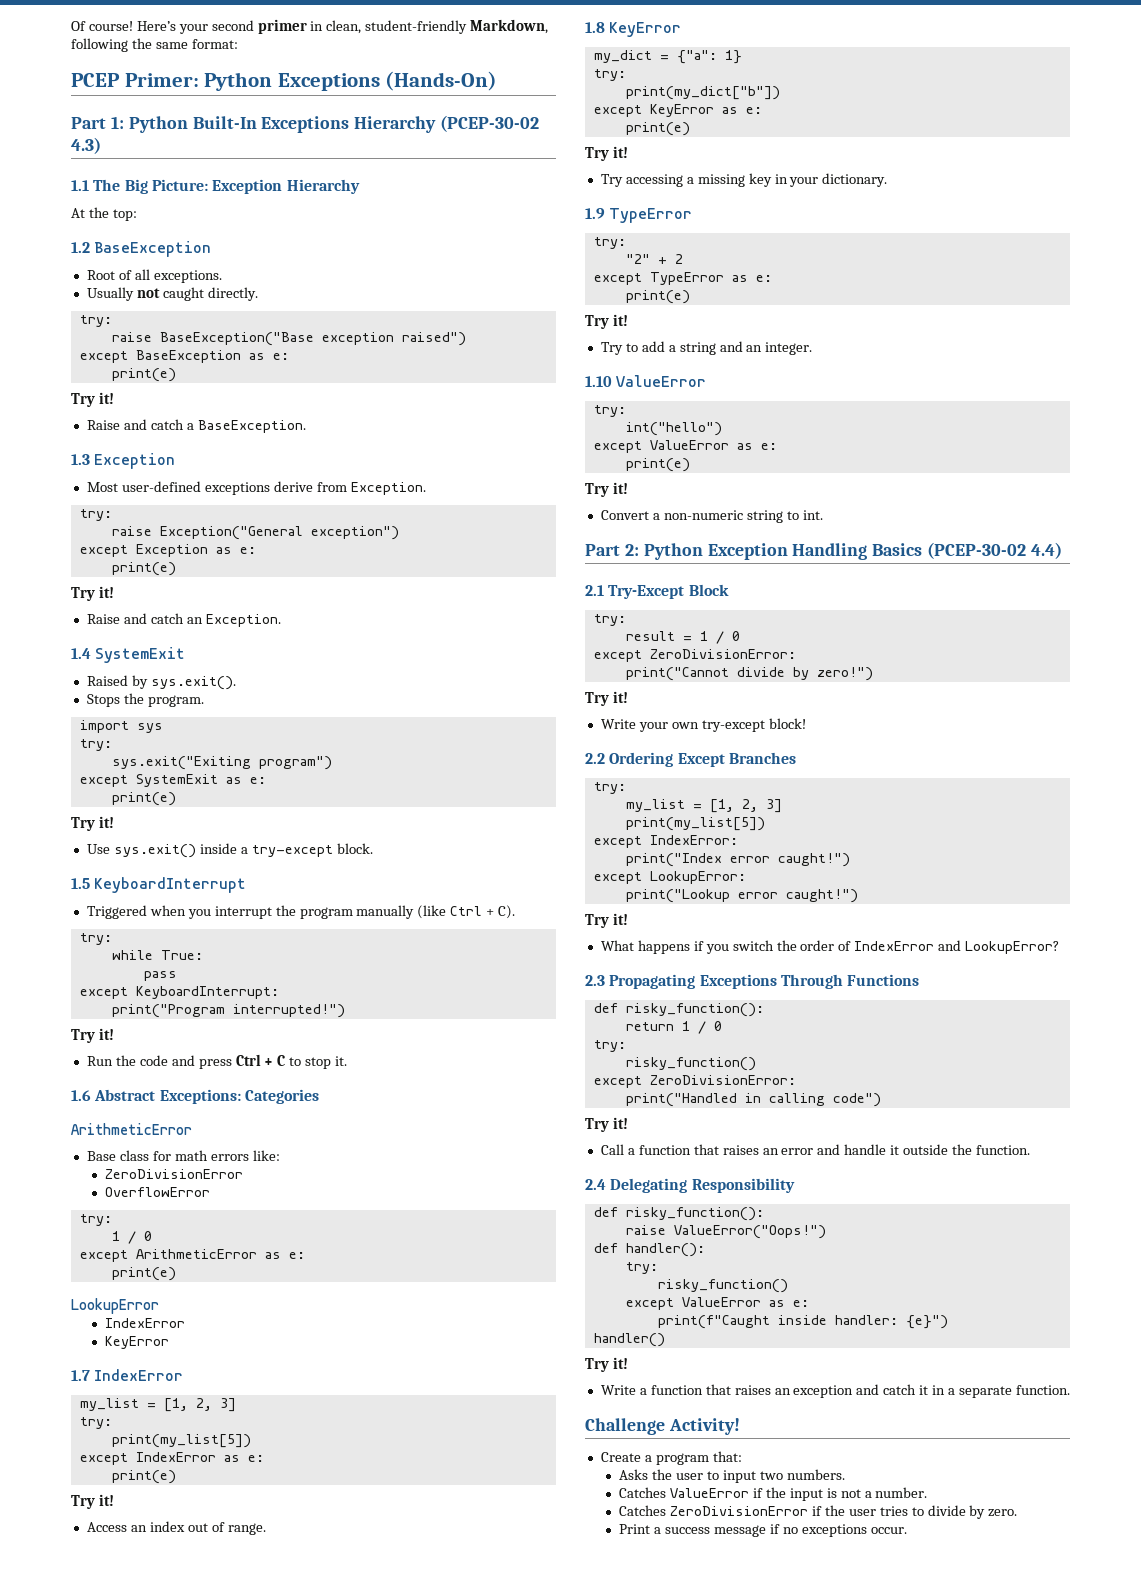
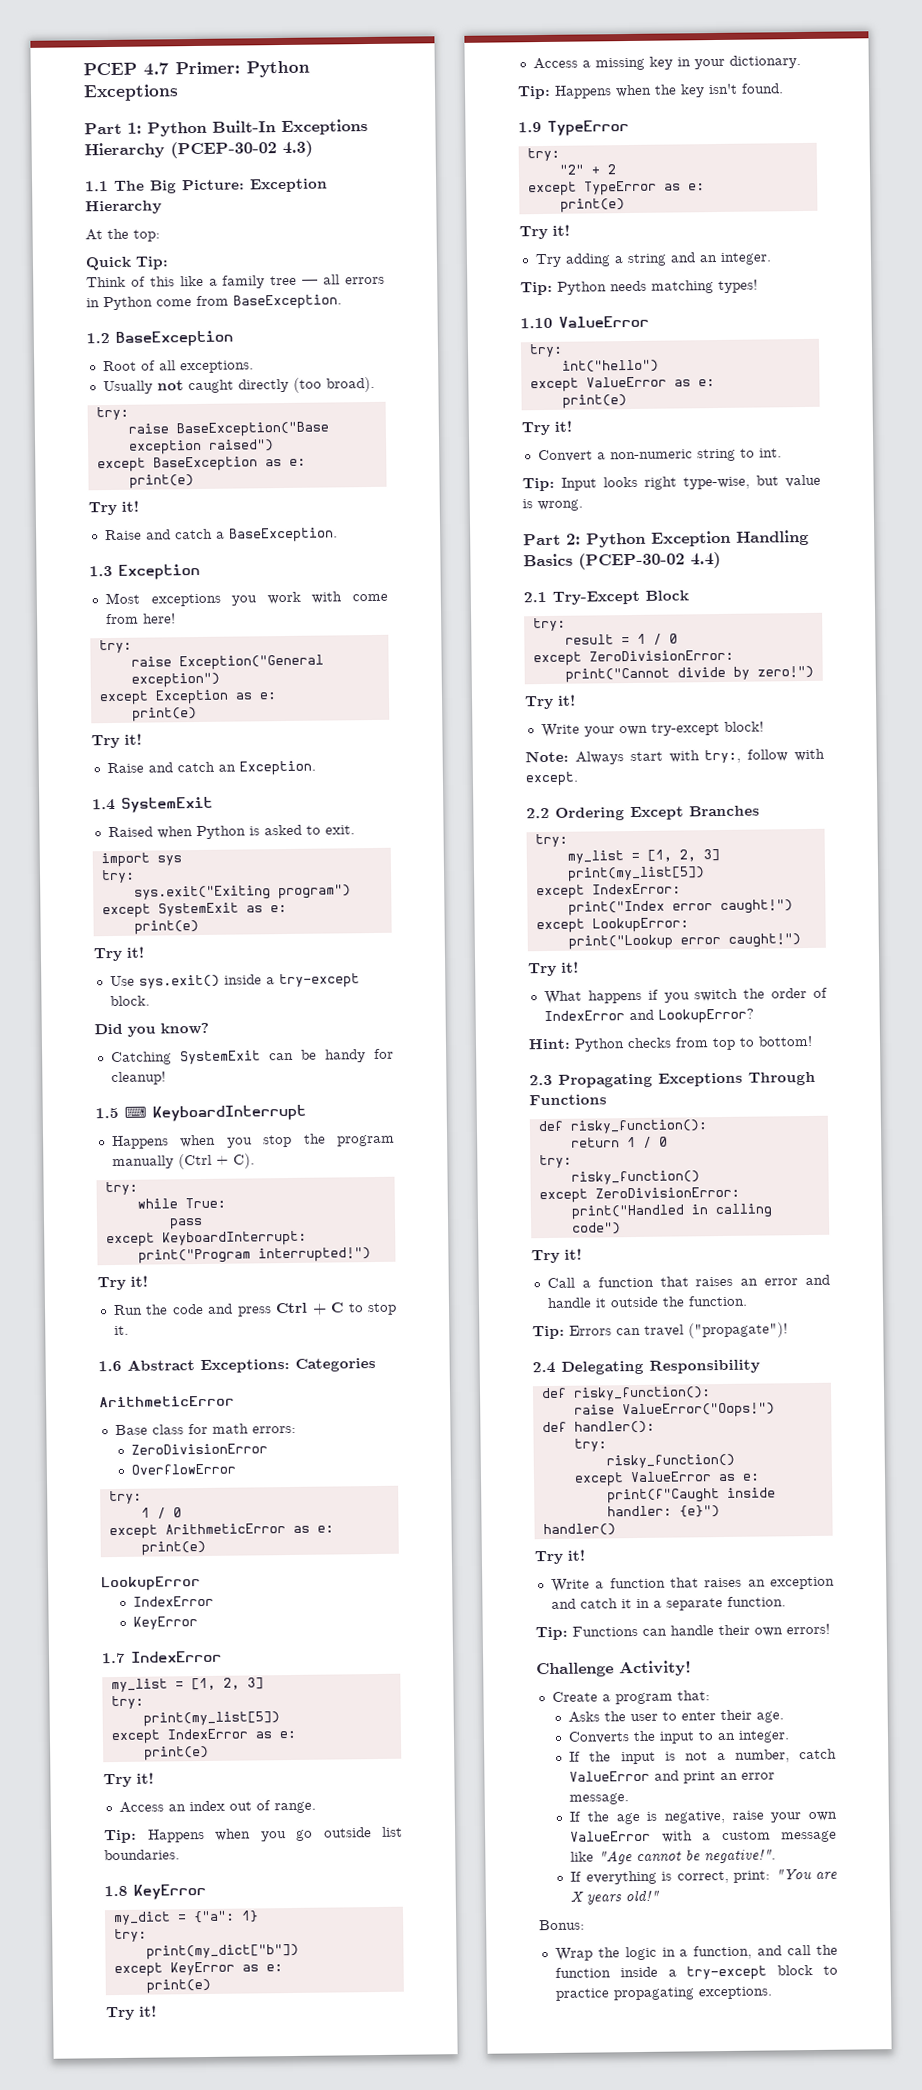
- Of course! Here’s your second primer in clean, student-friendly Markdown, following the same format:
- PCEP Primer: Python Exceptions (Hands-On)
+ PCEP 4.7 Primer: Python Exceptions
+ Quick Tip:
+ Think of this like a family tree — all errors in Python come from BaseException.
- Usually not caught directly.
+ Usually not caught directly (too broad).
- Most user-defined exceptions derive from Exception.
+ Most exceptions you work with come from here!
- Raised by sys.exit().
- Stops the program.
+ Raised when Python is asked to exit.
+ Did you know?
+ Catching SystemExit can be handy for cleanup!
- 1.5 KeyboardInterrupt
+ 1.5 ⌨ KeyboardInterrupt
- Triggered when you interrupt the program manually (like Ctrl + C).
+ Happens when you stop the program manually (Ctrl + C).
- Base class for math errors like:
+ Base class for math errors:
+ Tip: Happens when you go outside list boundaries.
- Try accessing a missing key in your dictionary.
+ Access a missing key in your dictionary.
+ Tip: Happens when the key isn't found.
- Try to add a string and an integer.
+ Try adding a string and an integer.
+ Tip: Python needs matching types!
+ Tip: Input looks right type-wise, but value is wrong.
+ Note: Always start with try:, follow with except.
+ Hint: Python checks from top to bottom!
+ Tip: Errors can travel ("propagate")!
+ Tip: Functions can handle their own errors!
- Asks the user to input two numbers.
- Catches ValueError if the input is not a number.
- Catches ZeroDivisionError if the user tries to divide by zero.
- Print a success message if no exceptions occur.
+ Asks the user to enter their age.
+ Converts the input to an integer.
+ If the input is not a number, catch ValueError and print an error message.
+ If the age is negative, raise your own ValueError with a custom message like "Age cannot be negative!".
+ If everything is correct, print: "You are X years old!"
+ Bonus:
+ Wrap the logic in a function, and call the function inside a try-except block to practice propagating exceptions.

